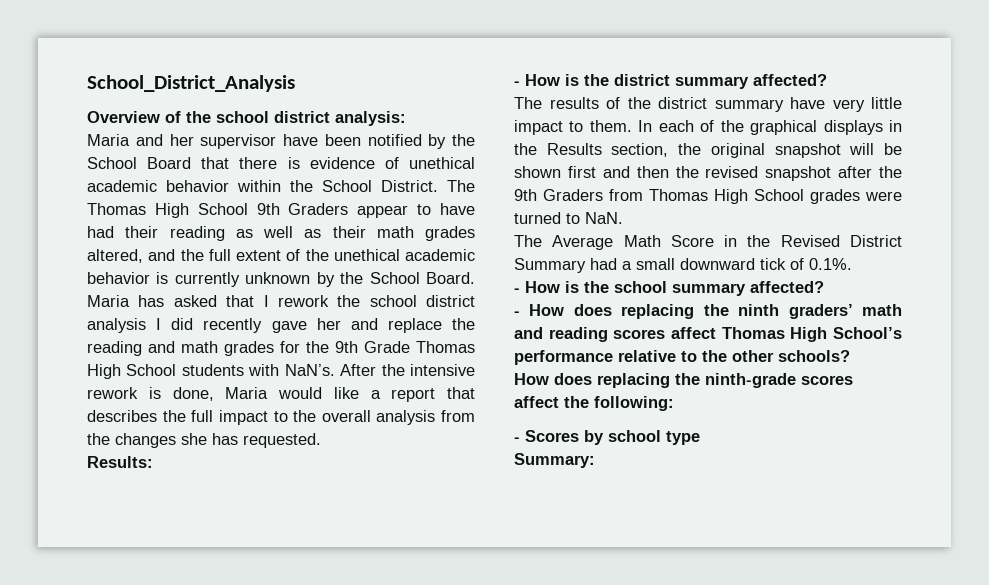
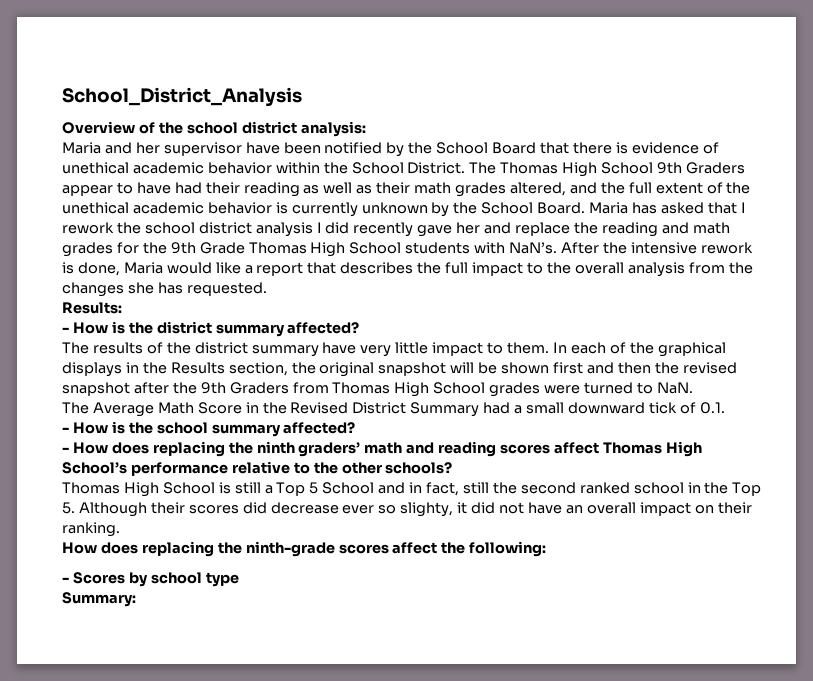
- The Average Math Score in the Revised District Summary had a small downward tick of 0.1%.
+ The Average Math Score in the Revised District Summary had a small downward tick of 0.1.
+ Thomas High School is still a Top 5 School and in fact, still the second ranked school in the Top 5. Although their scores did decrease ever so slighty, it did not have an overall impact on their ranking.

